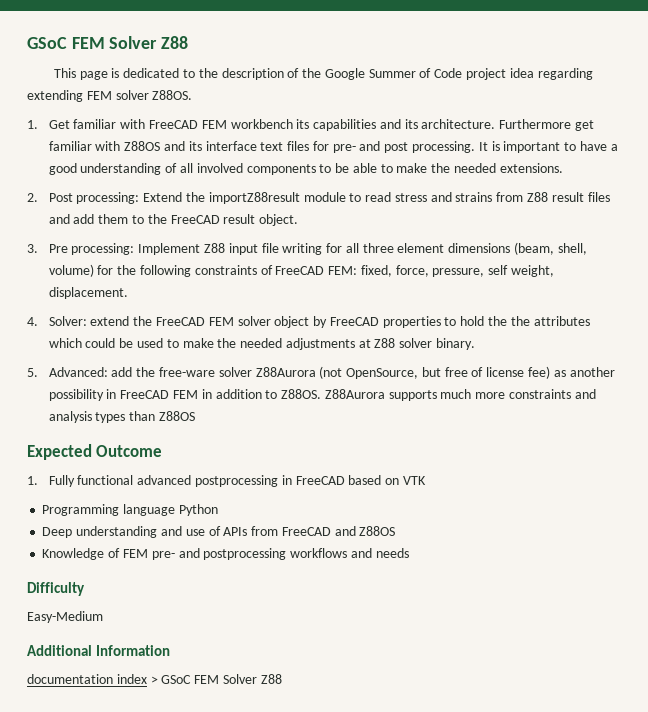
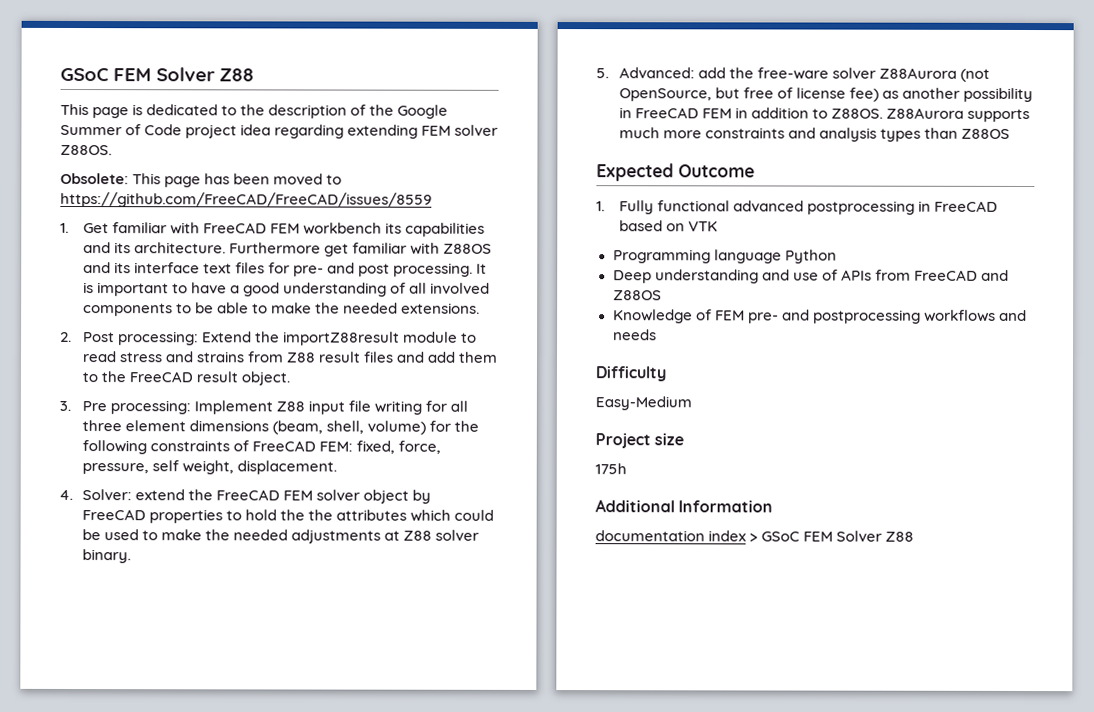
+ Obsolete: This page has been moved to https://github.com/FreeCAD/FreeCAD/issues/8559
+ Project size
+ 175h

